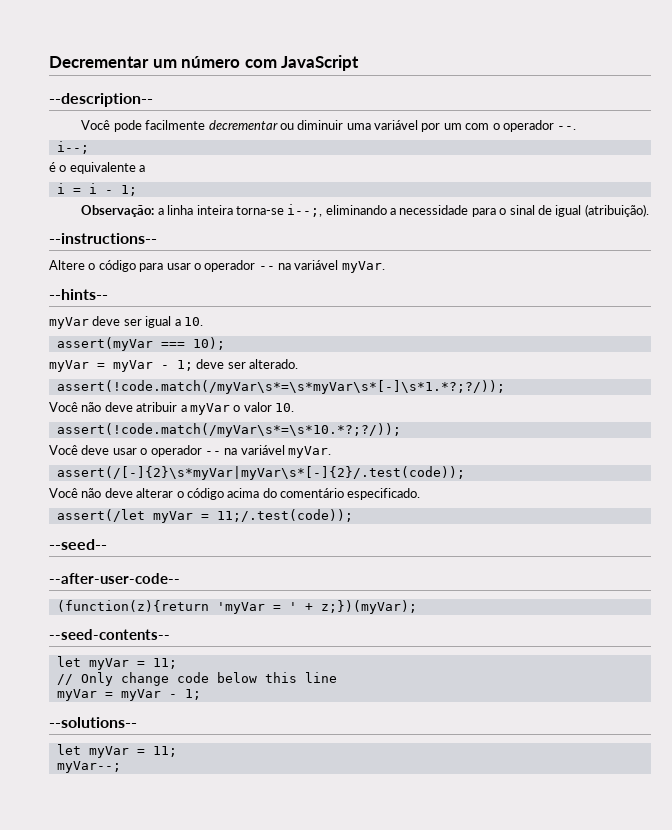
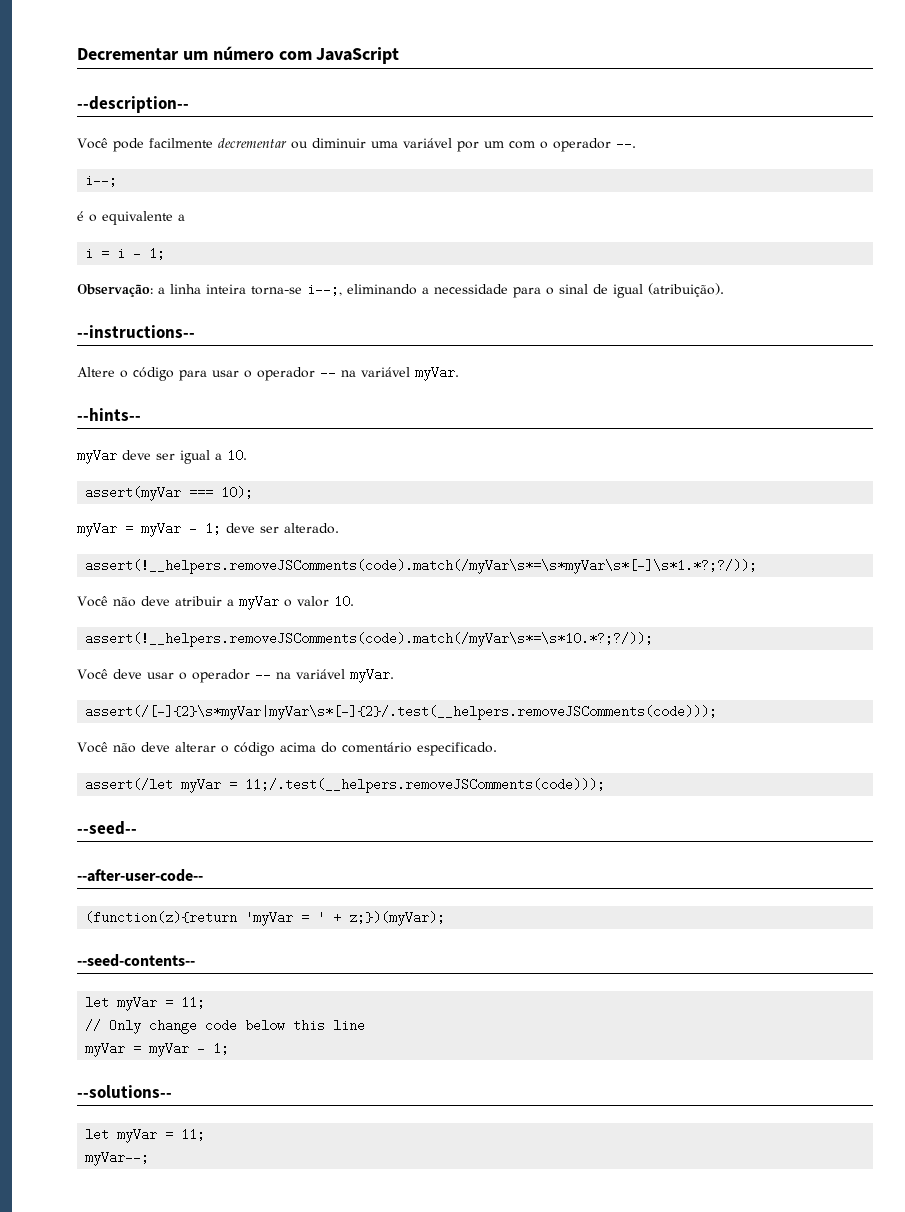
- assert(!code.match(/myVar\s*=\s*myVar\s*[-]\s*1.*?;?/));
+ assert(!__helpers.removeJSComments(code).match(/myVar\s*=\s*myVar\s*[-]\s*1.*?;?/));
- assert(!code.match(/myVar\s*=\s*10.*?;?/));
+ assert(!__helpers.removeJSComments(code).match(/myVar\s*=\s*10.*?;?/));
- assert(/[-]{2}\s*myVar|myVar\s*[-]{2}/.test(code));
+ assert(/[-]{2}\s*myVar|myVar\s*[-]{2}/.test(__helpers.removeJSComments(code)));
- assert(/let myVar = 11;/.test(code));
+ assert(/let myVar = 11;/.test(__helpers.removeJSComments(code)));

